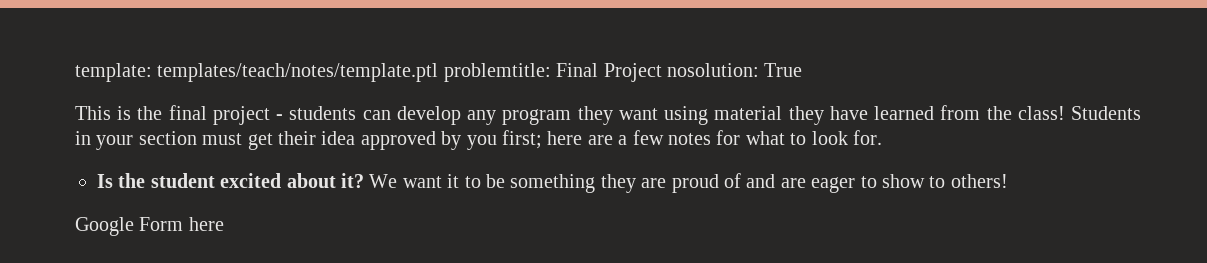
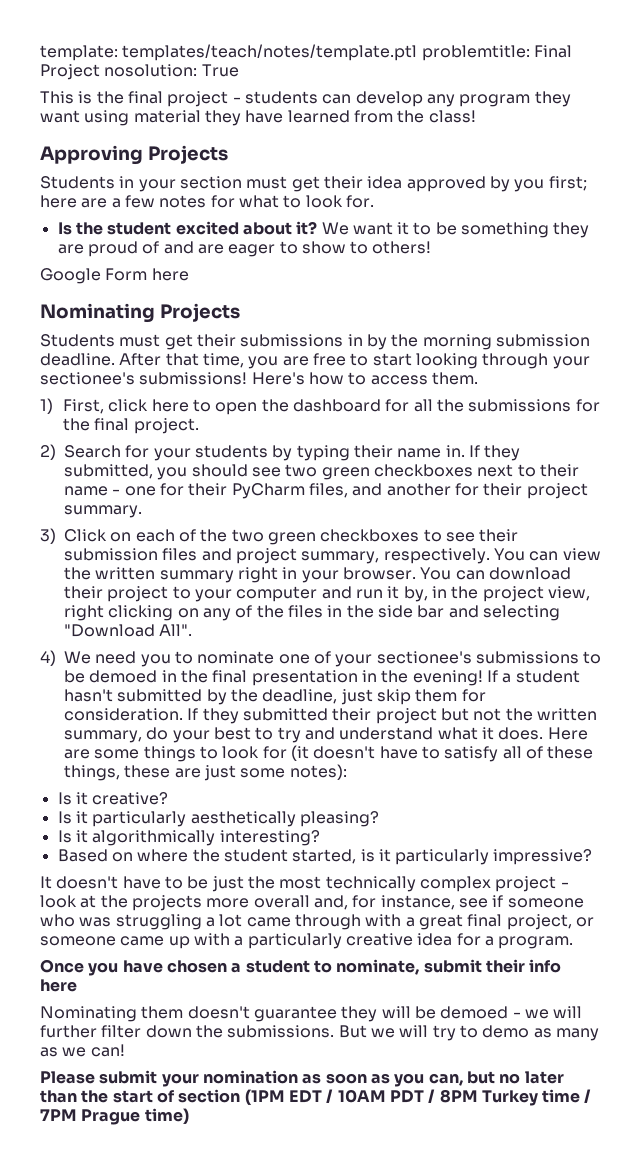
- This is the final project - students can develop any program they want using material they have learned from the class! Students in your section must get their idea approved by you first; here are a few notes for what to look for.
+ This is the final project - students can develop any program they want using material they have learned from the class!
+ Approving Projects
+ Students in your section must get their idea approved by you first; here are a few notes for what to look for.
+ Nominating Projects
+ Students must get their submissions in by the morning submission deadline. After that time, you are free to start looking through your sectionee's submissions! Here's how to access them.
+ 1) First, click here to open the dashboard for all the submissions for the final project.
+ 2) Search for your students by typing their name in. If they submitted, you should see two green checkboxes next to their name - one for their PyCharm files, and another for their project summary.
+ 3) Click on each of the two green checkboxes to see their submission files and project summary, respectively. You can view the written summary right in your browser. You can download their project to your computer and run it by, in the project view, right clicking on any of the files in the side bar and selecting "Download All".
+ 4) We need you to nominate one of your sectionee's submissions to be demoed in the final presentation in the evening! If a student hasn't submitted by the deadline, just skip them for consideration. If they submitted their project but not the written summary, do your best to try and understand what it does. Here are some things to look for (it doesn't have to satisfy all of these things, these are just some notes):
+ Is it creative?
+ Is it particularly aesthetically pleasing?
+ Is it algorithmically interesting?
+ Based on where the student started, is it particularly impressive?
+ It doesn't have to be just the most technically complex project - look at the projects more overall and, for instance, see if someone who was struggling a lot came through with a great final project, or someone came up with a particularly creative idea for a program.
+ Once you have chosen a student to nominate, submit their info here
+ Nominating them doesn't guarantee they will be demoed - we will further filter down the submissions. But we will try to demo as many as we can!
+ Please submit your nomination as soon as you can, but no later than the start of section (1PM EDT / 10AM PDT / 8PM Turkey time / 7PM Prague time)

